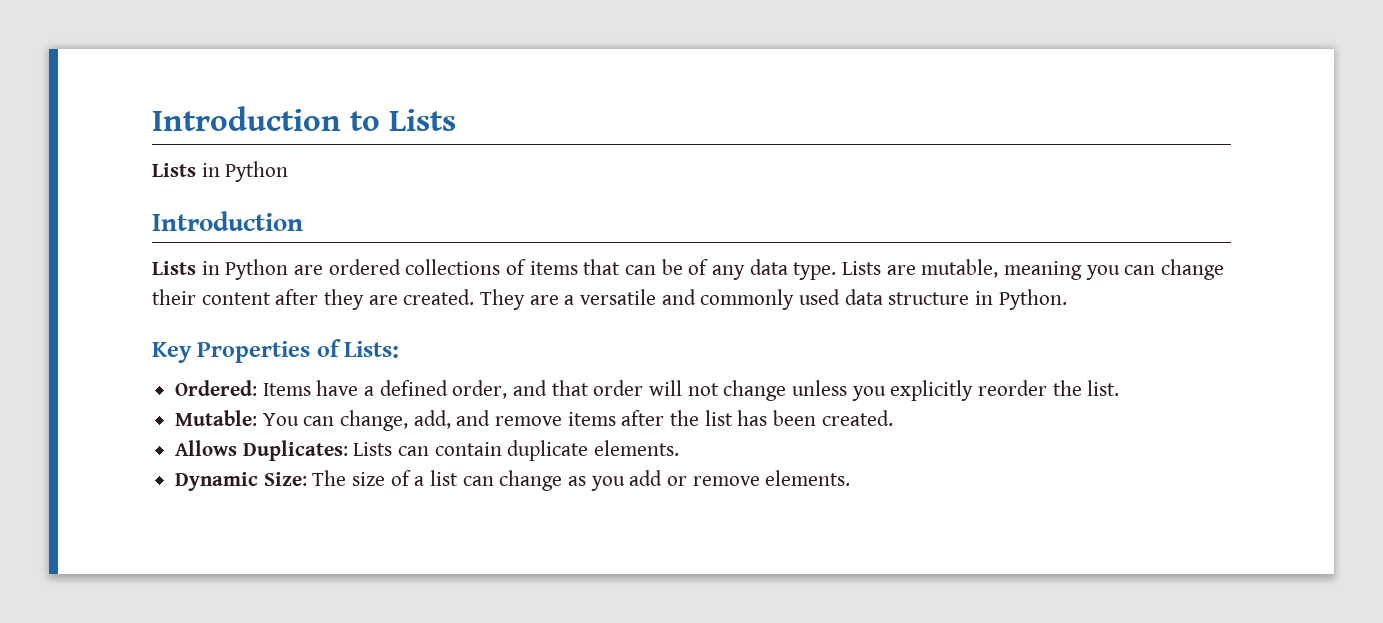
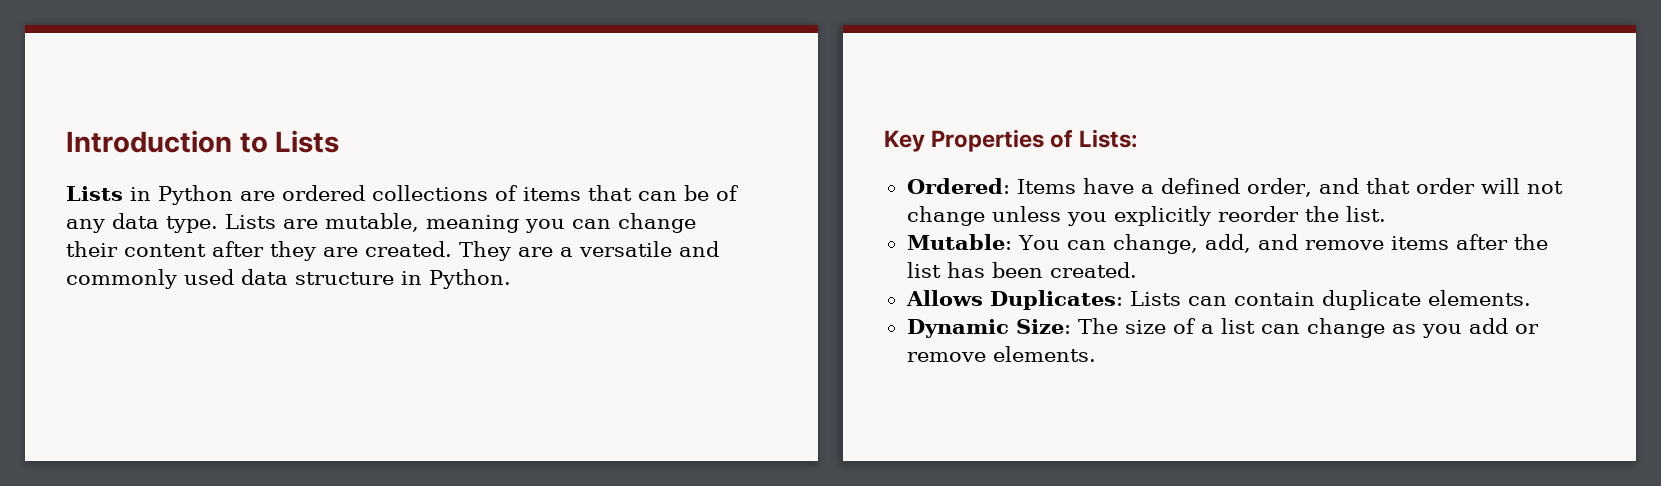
  Introduction to Lists
- Lists in Python
- Introduction

